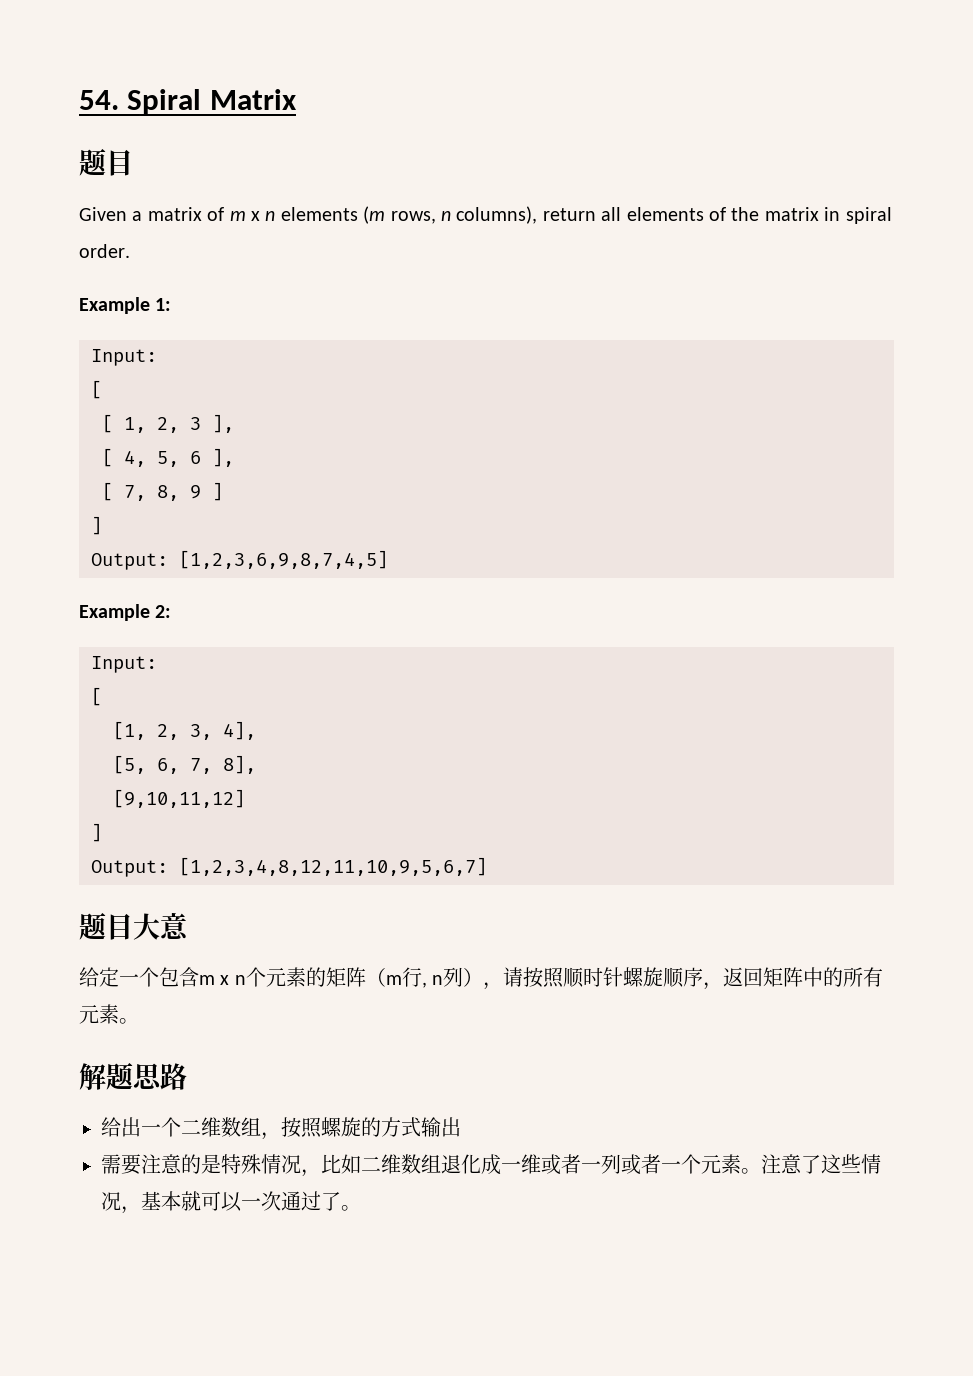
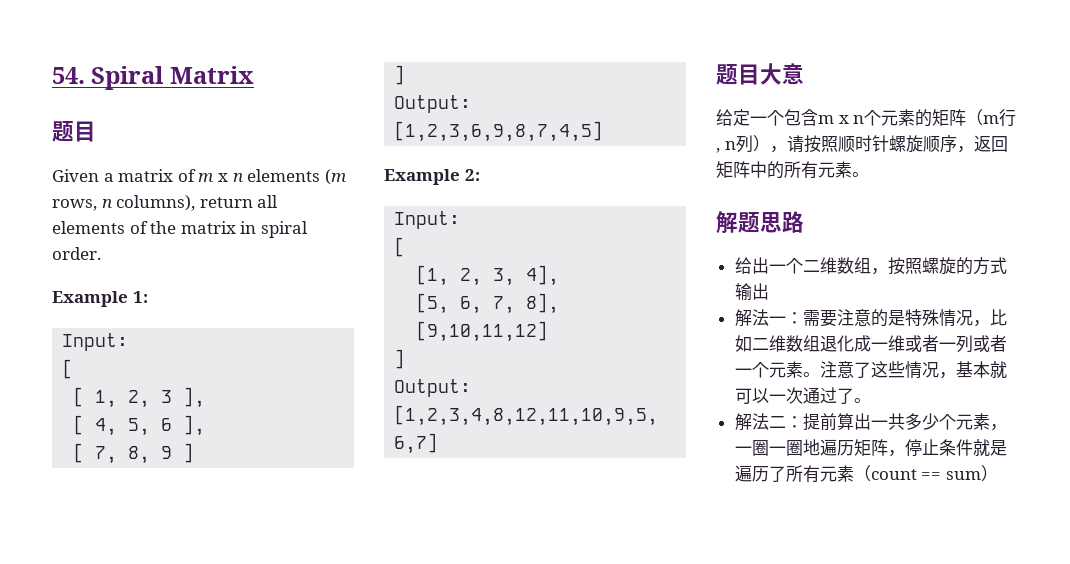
- 需要注意的是特殊情况，比如二维数组退化成一维或者一列或者一个元素。
+ 解法一：需要注意的是特殊情况，比如二维数组退化成一维或者一列或者一个元素。
+ 解法二：提前算出一共多少个元素，一圈一圈地遍历矩阵，停止条件就是遍历了所有元素（count == sum）

